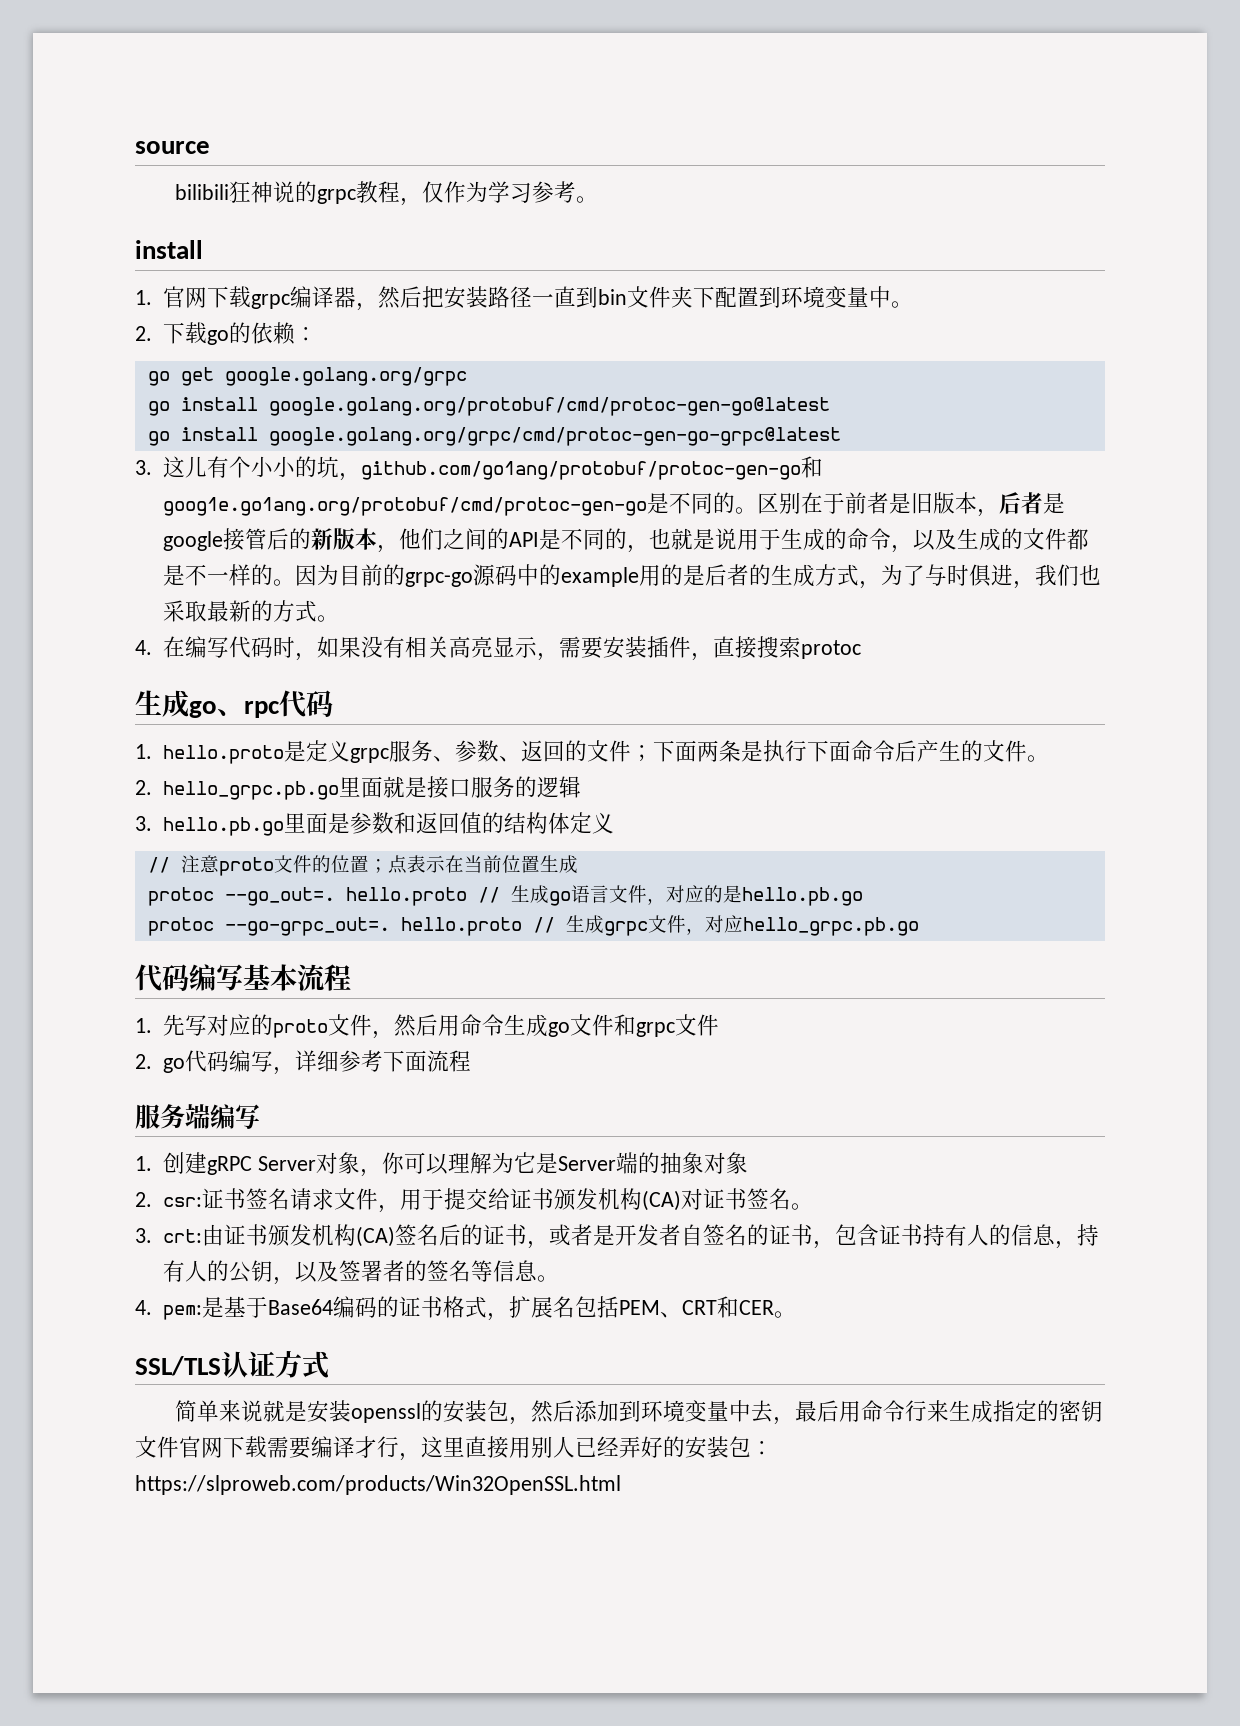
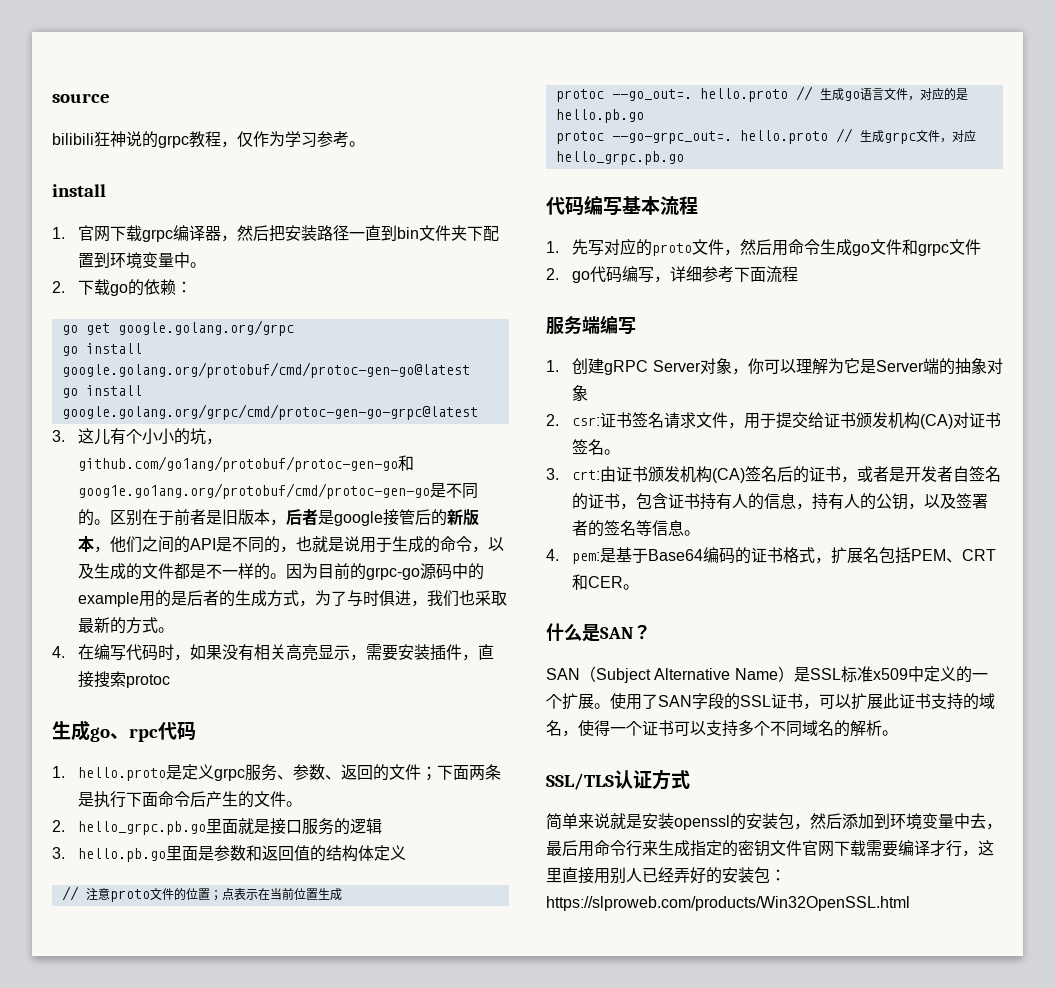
+ 什么是SAN？
+ SAN（Subject Alternative Name）是SSL标准x509中定义的一个扩展。使用了SAN字段的SSL证书，可以扩展此证书支持的域名，使得一个证书可以支持多个不同域名的解析。

